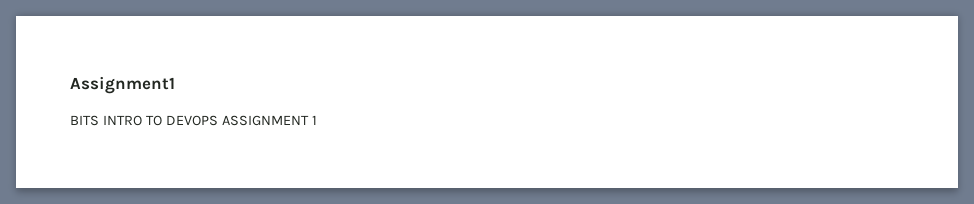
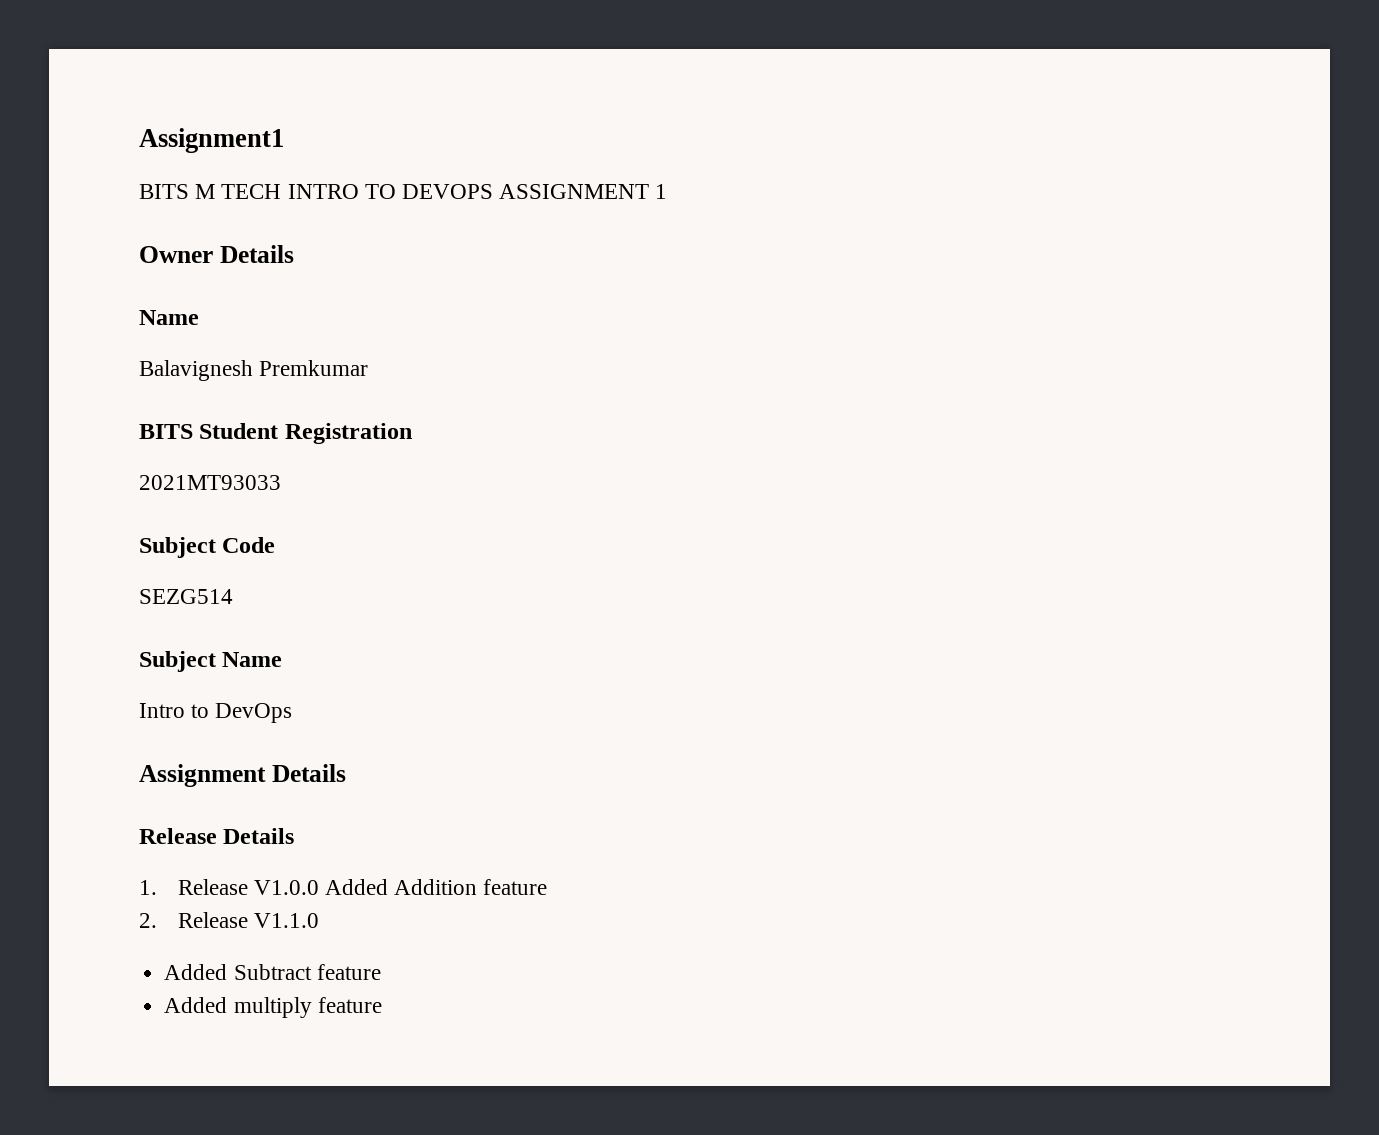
- BITS INTRO TO DEVOPS ASSIGNMENT 1
+ BITS M TECH INTRO TO DEVOPS ASSIGNMENT 1
+ Owner Details
+ Name
+ Balavignesh Premkumar
+ BITS Student Registration
+ 2021MT93033
+ Subject Code
+ SEZG514
+ Subject Name
+ Intro to DevOps
+ Assignment Details
+ Release Details
+ 1. Release V1.0.0 Added Addition feature
+ 2. Release V1.1.0
+ Added Subtract feature
+ Added multiply feature

